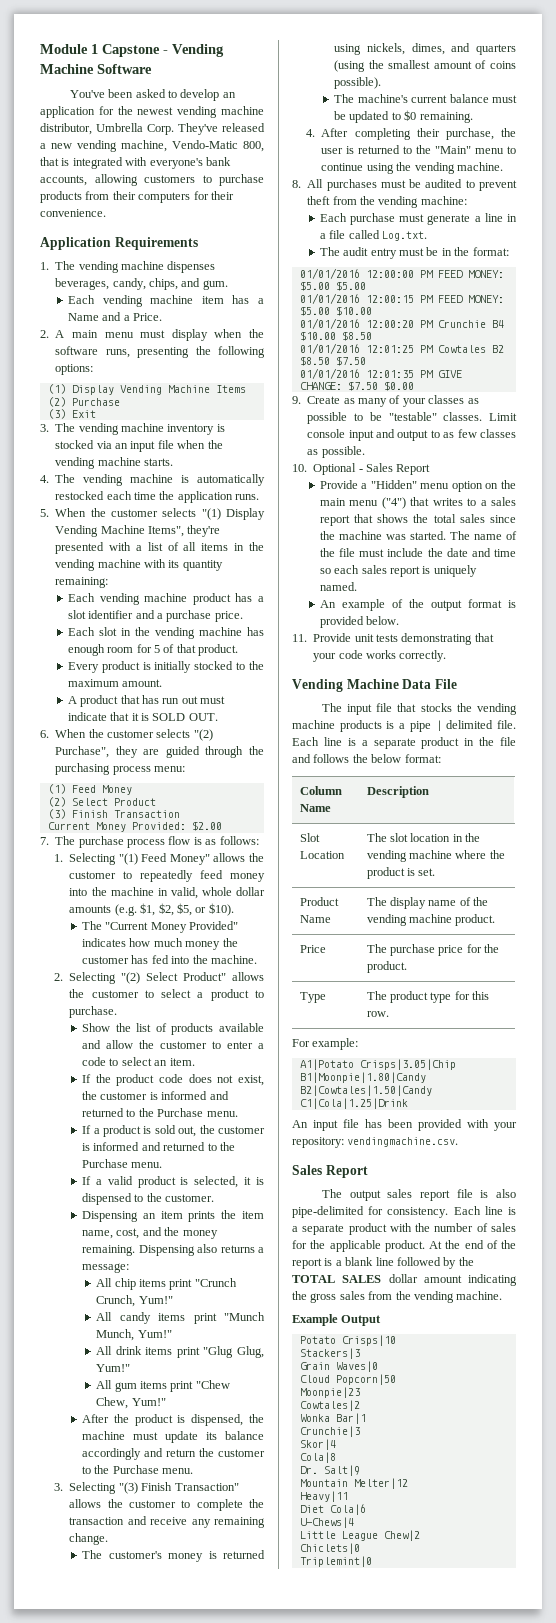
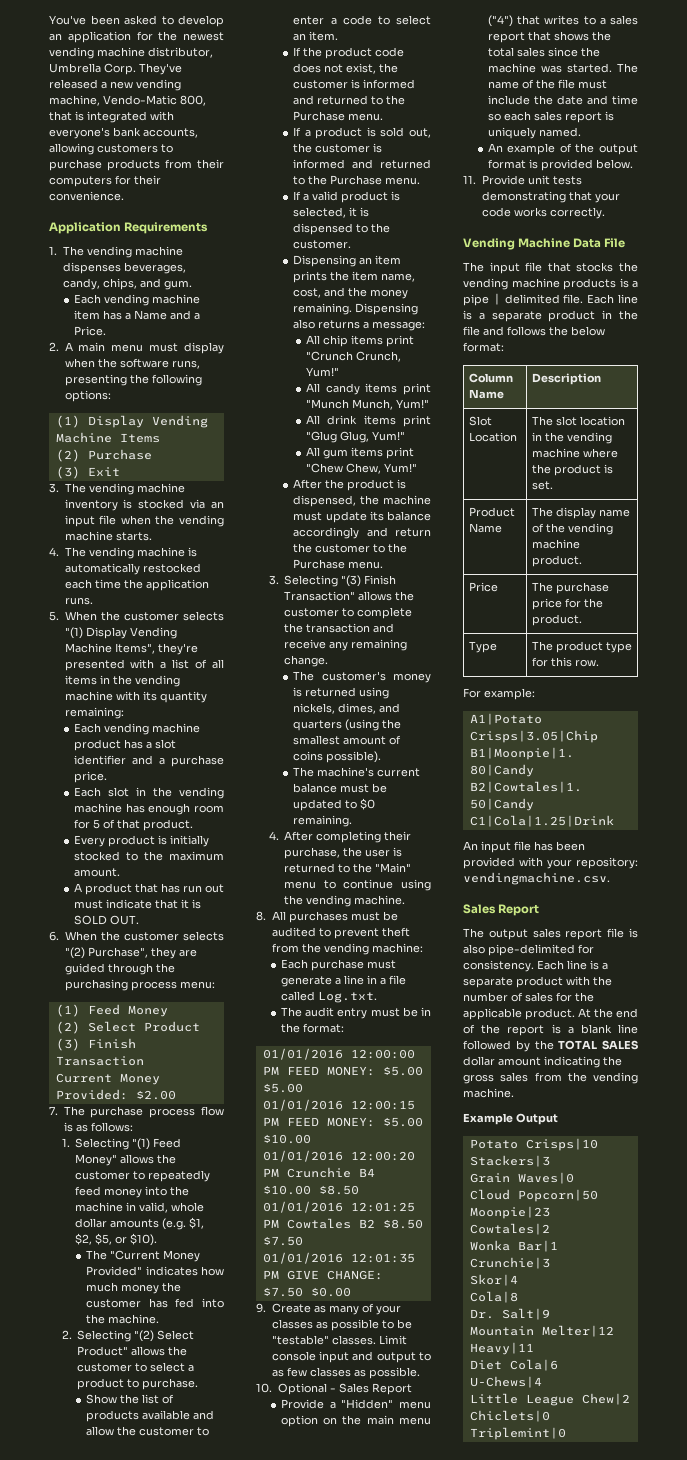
- Module 1 Capstone - Vending Machine Software

